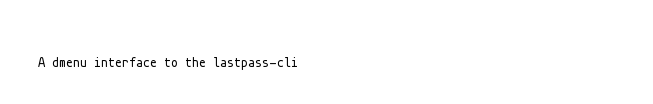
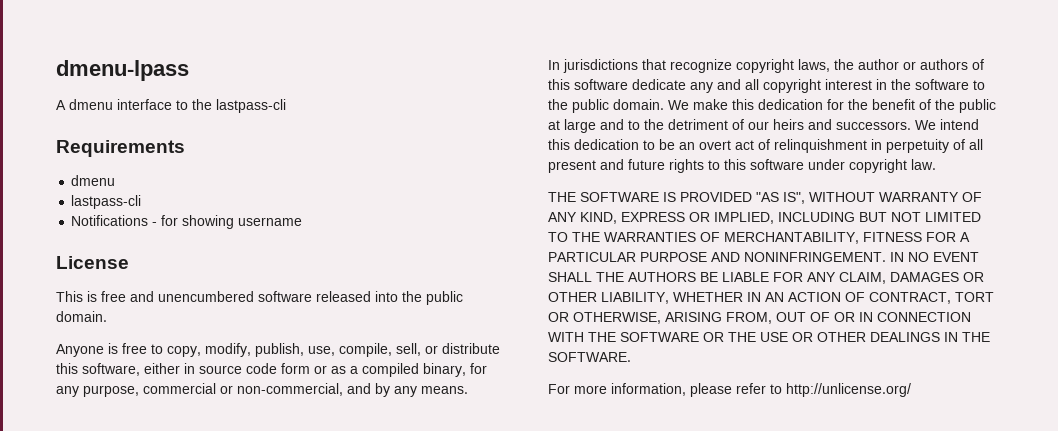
+ dmenu-lpass
+ Requirements
+ dmenu
+ lastpass-cli
+ Notifications - for showing username
+ License
+ This is free and unencumbered software released into the public domain.
+ Anyone is free to copy, modify, publish, use, compile, sell, or distribute this software, either in source code form or as a compiled binary, for any purpose, commercial or non-commercial, and by any means.
+ In jurisdictions that recognize copyright laws, the author or authors of this software dedicate any and all copyright interest in the software to the public domain. We make this dedication for the benefit of the public at large and to the detriment of our heirs and successors. We intend this dedication to be an overt act of relinquishment in perpetuity of all present and future rights to this software under copyright law.
+ THE SOFTWARE IS PROVIDED "AS IS", WITHOUT WARRANTY OF ANY KIND, EXPRESS OR IMPLIED, INCLUDING BUT NOT LIMITED TO THE WARRANTIES OF MERCHANTABILITY, FITNESS FOR A PARTICULAR PURPOSE AND NONINFRINGEMENT. IN NO EVENT SHALL THE AUTHORS BE LIABLE FOR ANY CLAIM, DAMAGES OR OTHER LIABILITY, WHETHER IN AN ACTION OF CONTRACT, TORT OR OTHERWISE, ARISING FROM, OUT OF OR IN CONNECTION WITH THE SOFTWARE OR THE USE OR OTHER DEALINGS IN THE SOFTWARE.
+ For more information, please refer to http://unlicense.org/

